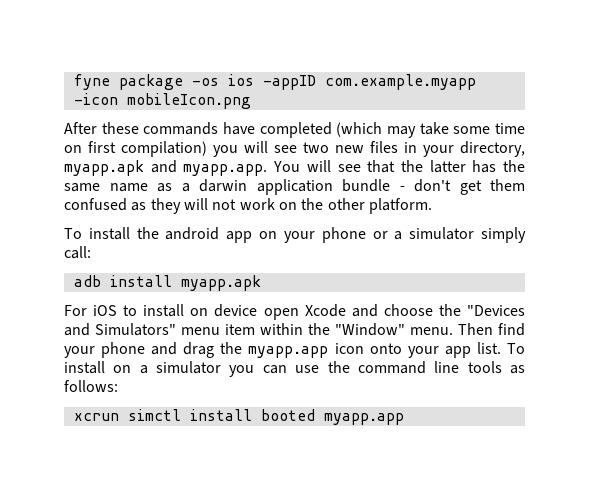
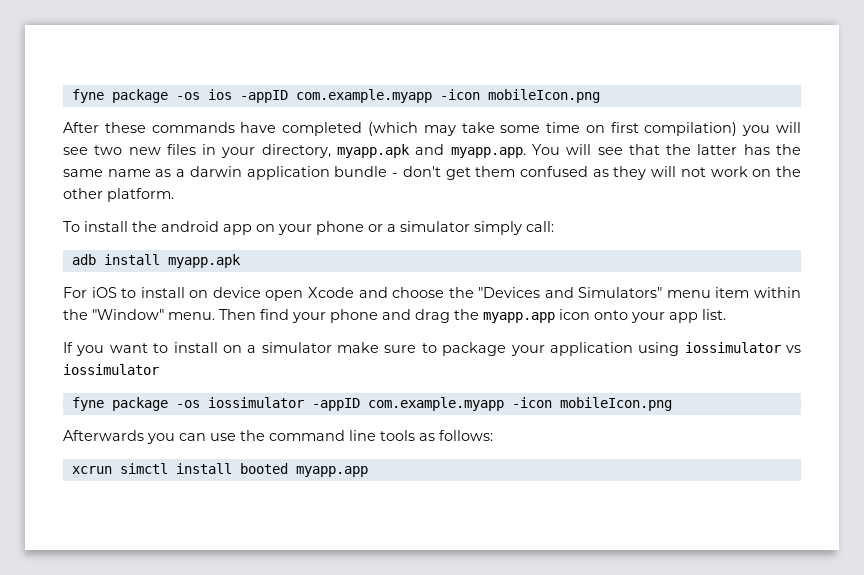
- Then find your phone and drag the myapp.app icon onto your app list. To install on a simulator you can use the command line tools as follows:
+ Then find your phone and drag the myapp.app icon onto your app list.
+ If you want to install on a simulator make sure to package your application using iossimulator vs iossimulator
+ fyne package -os iossimulator -appID com.example.myapp -icon mobileIcon.png
+ Afterwards you can use the command line tools as follows:

